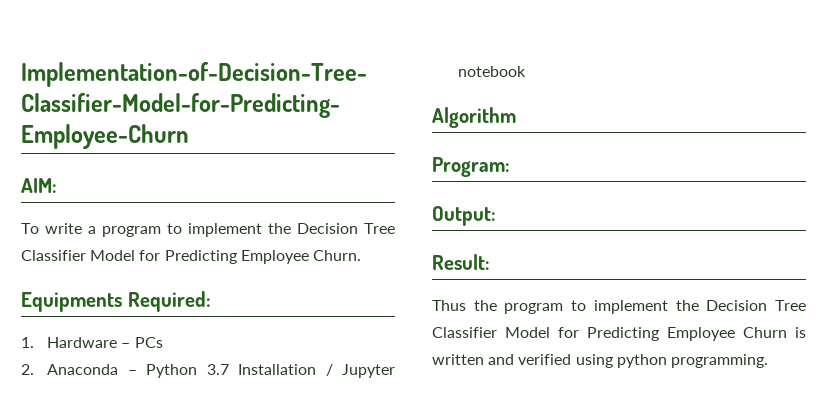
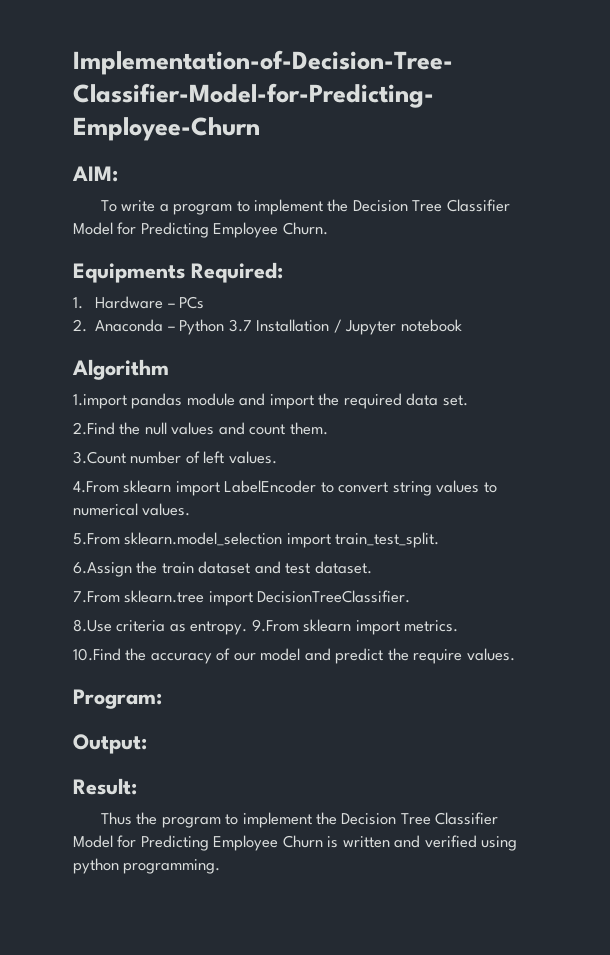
+ 1.import pandas module and import the required data set.
+ 2.Find the null values and count them.
+ 3.Count number of left values.
+ 4.From sklearn import LabelEncoder to convert string values to numerical values.
+ 5.From sklearn.model_selection import train_test_split.
+ 6.Assign the train dataset and test dataset.
+ 7.From sklearn.tree import DecisionTreeClassifier.
+ 8.Use criteria as entropy. 9.From sklearn import metrics.
+ 10.Find the accuracy of our model and predict the require values.

